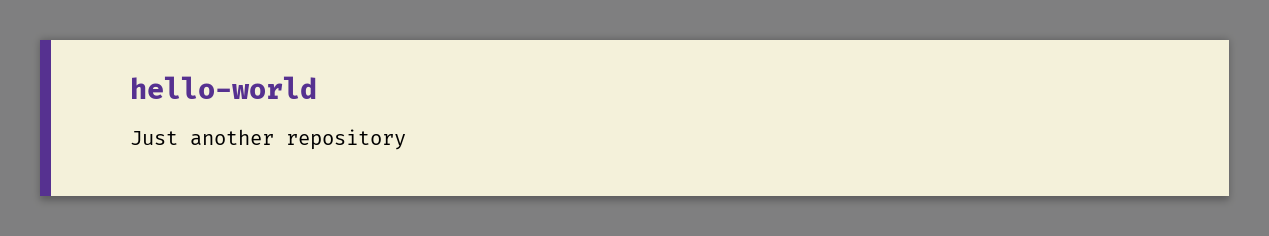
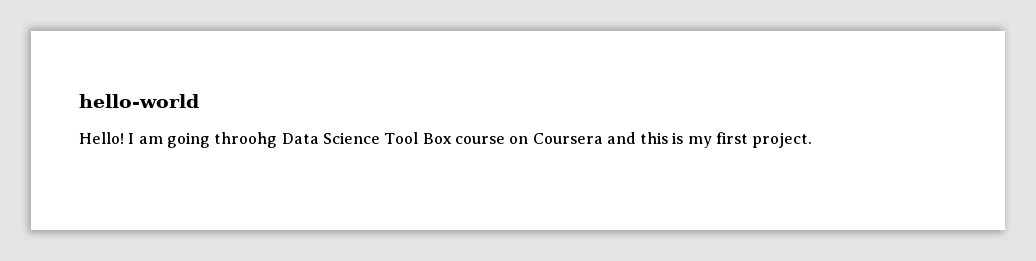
- Just another repository
+ Hello! I am going throohg Data Science Tool Box course on Coursera and this is my first project.

